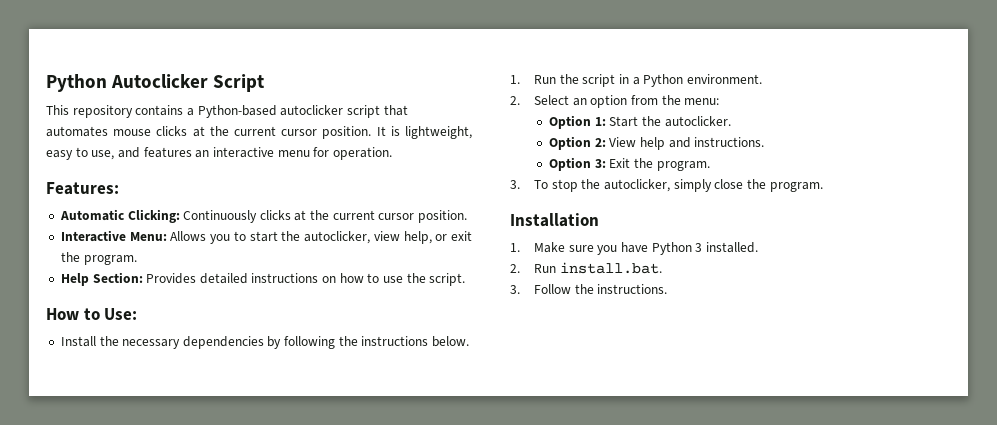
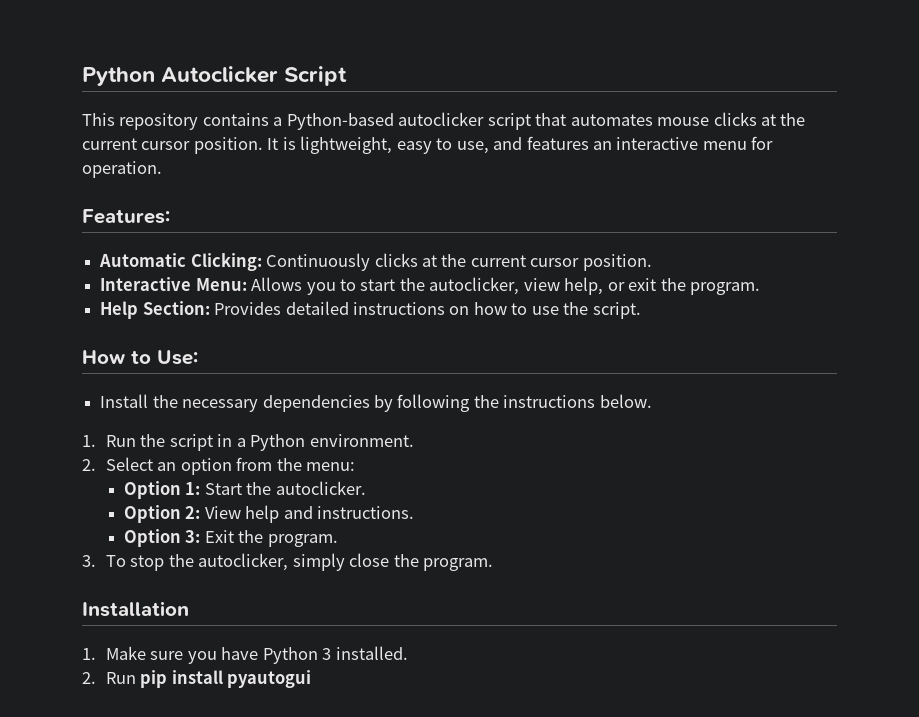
- 2. Run install.bat.
- 3. Follow the instructions.
+ 2. Run pip install pyautogui

